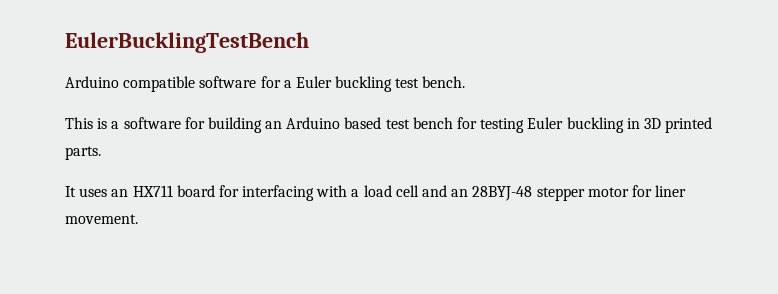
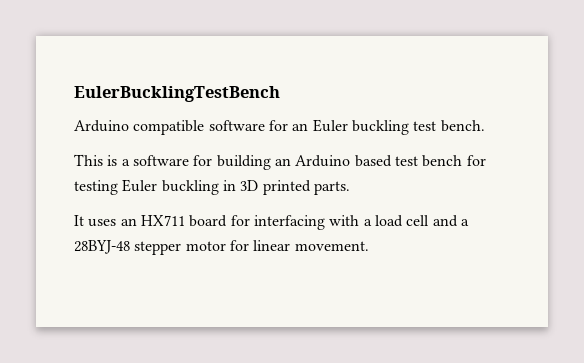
- Arduino compatible software for a Euler buckling test bench.
+ Arduino compatible software for an Euler buckling test bench.
- It uses an HX711 board for interfacing with a load cell and an 28BYJ-48 stepper motor for liner movement.
+ It uses an HX711 board for interfacing with a load cell and a 28BYJ-48 stepper motor for linear movement.

